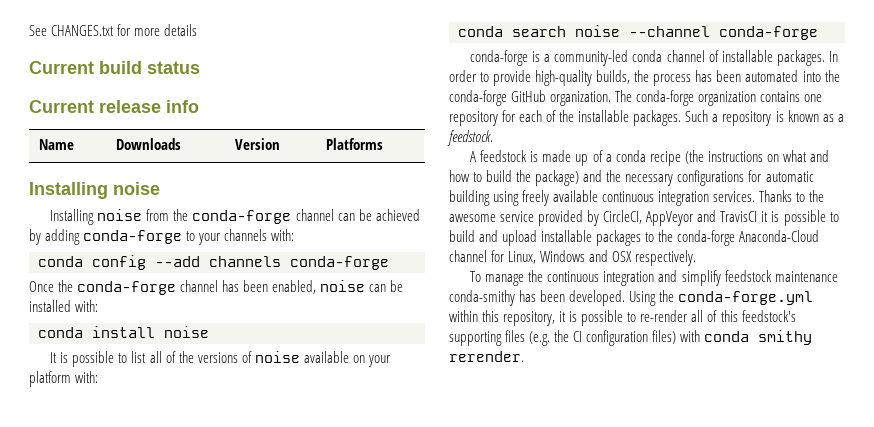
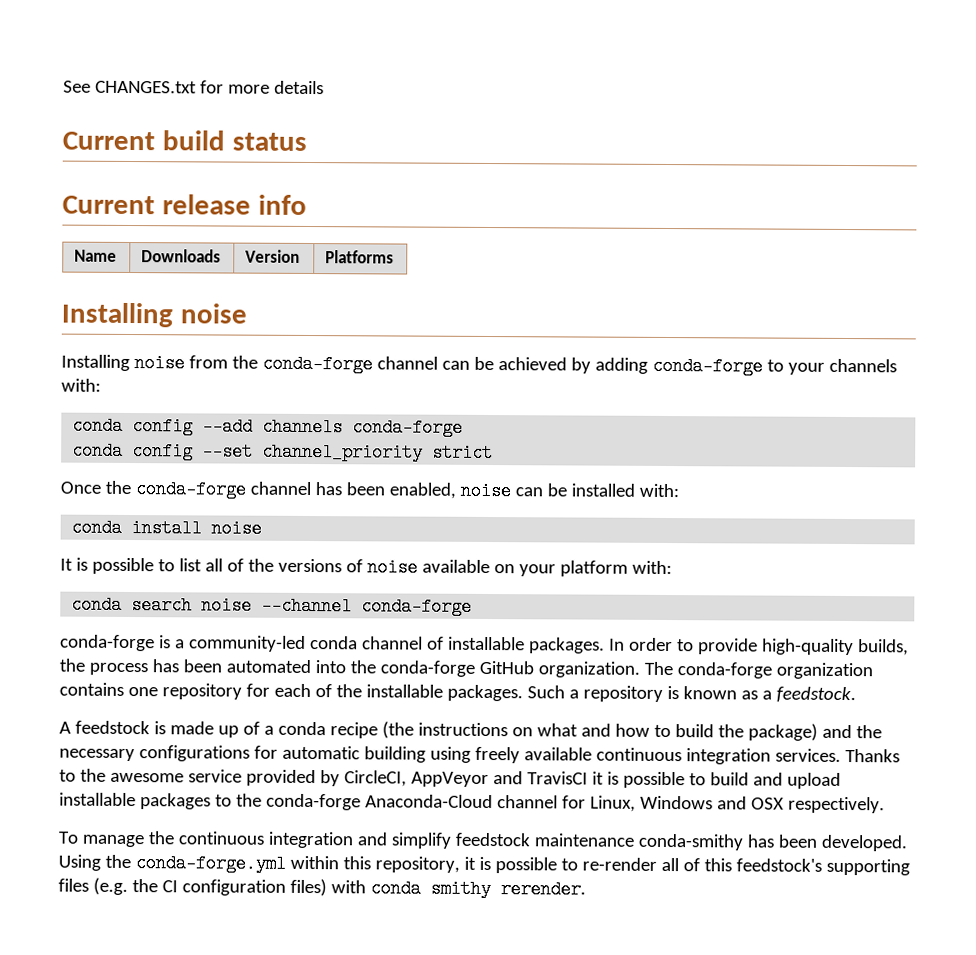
+ conda config --set channel_priority strict

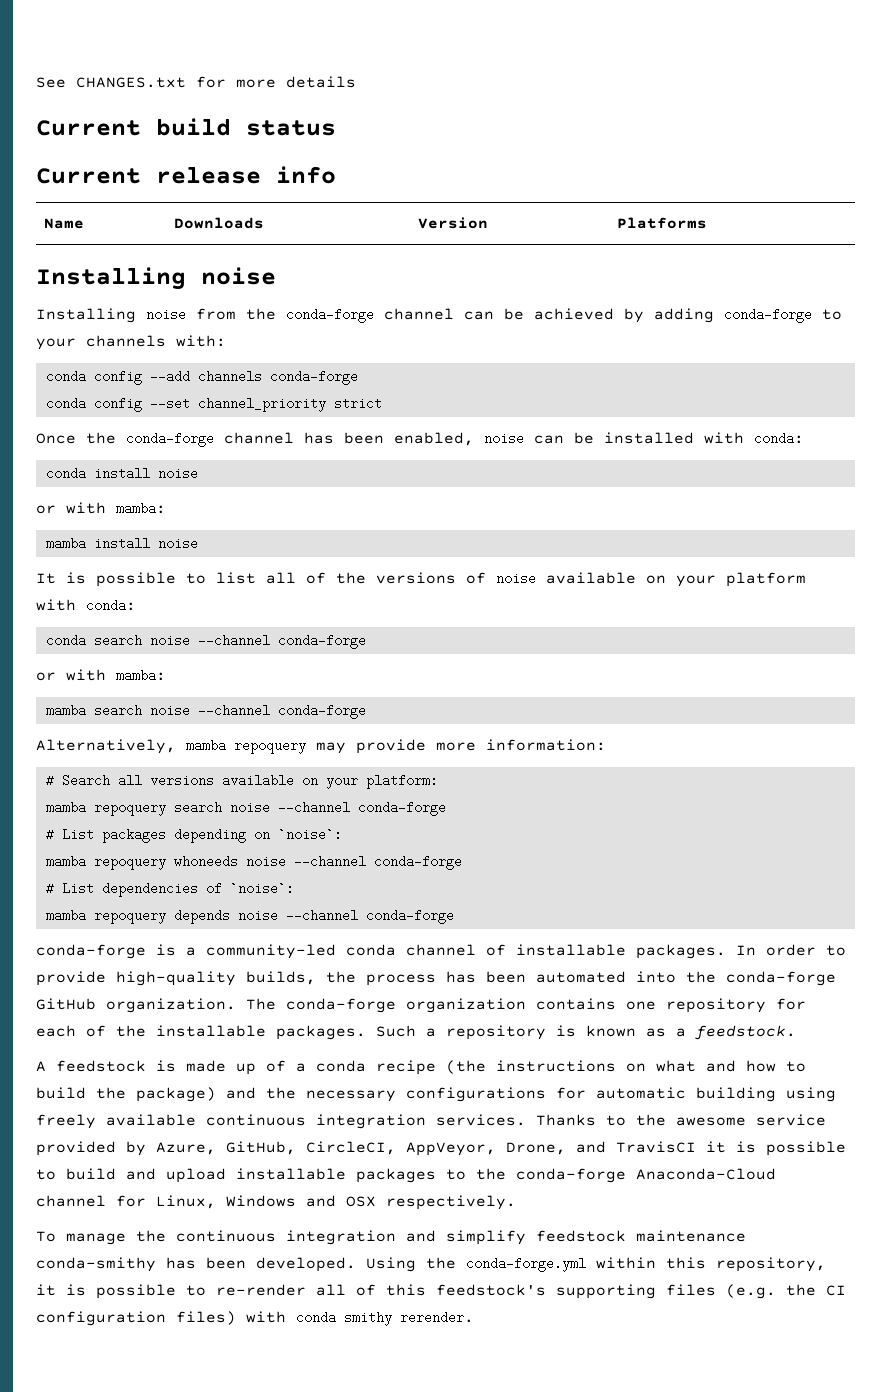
- Once the conda-forge channel has been enabled, noise can be installed with:
+ Once the conda-forge channel has been enabled, noise can be installed with conda:
  conda install noise
+ or with mamba:
+ mamba install noise
- It is possible to list all of the versions of noise available on your platform with:
+ It is possible to list all of the versions of noise available on your platform with conda:
  conda search noise --channel conda-forge
+ or with mamba:
+ mamba search noise --channel conda-forge
+ Alternatively, mamba repoquery may provide more information:
+ # Search all versions available on your platform:
+ mamba repoquery search noise --channel conda-forge
+ # List packages depending on `noise`:
+ mamba repoquery whoneeds noise --channel conda-forge
+ # List dependencies of `noise`:
+ mamba repoquery depends noise --channel conda-forge
- Thanks to the awesome service provided by CircleCI, AppVeyor and TravisCI it is possible to build and upload installable packages to the conda-forge Anaconda-Cloud channel for Linux, Windows and OSX respectively.
+ Thanks to the awesome service provided by Azure, GitHub, CircleCI, AppVeyor, Drone, and TravisCI it is possible to build and upload installable packages to the conda-forge Anaconda-Cloud channel for Linux, Windows and OSX respectively.

